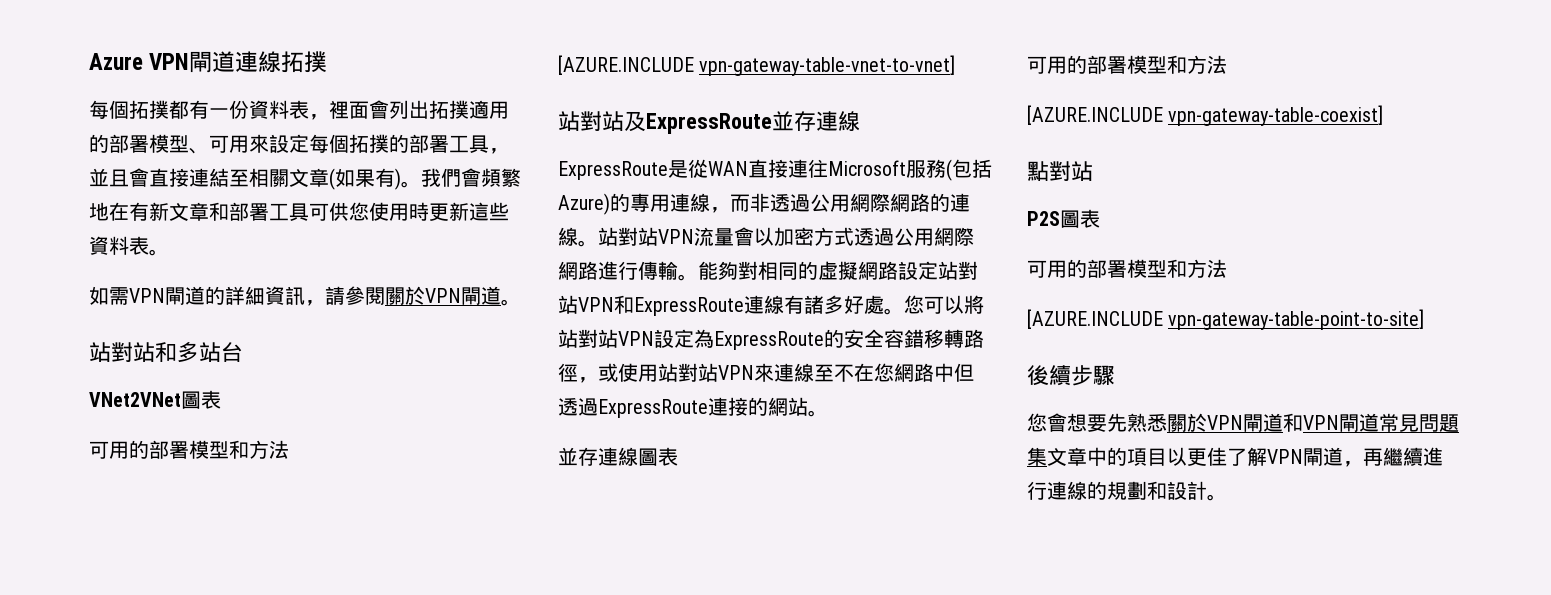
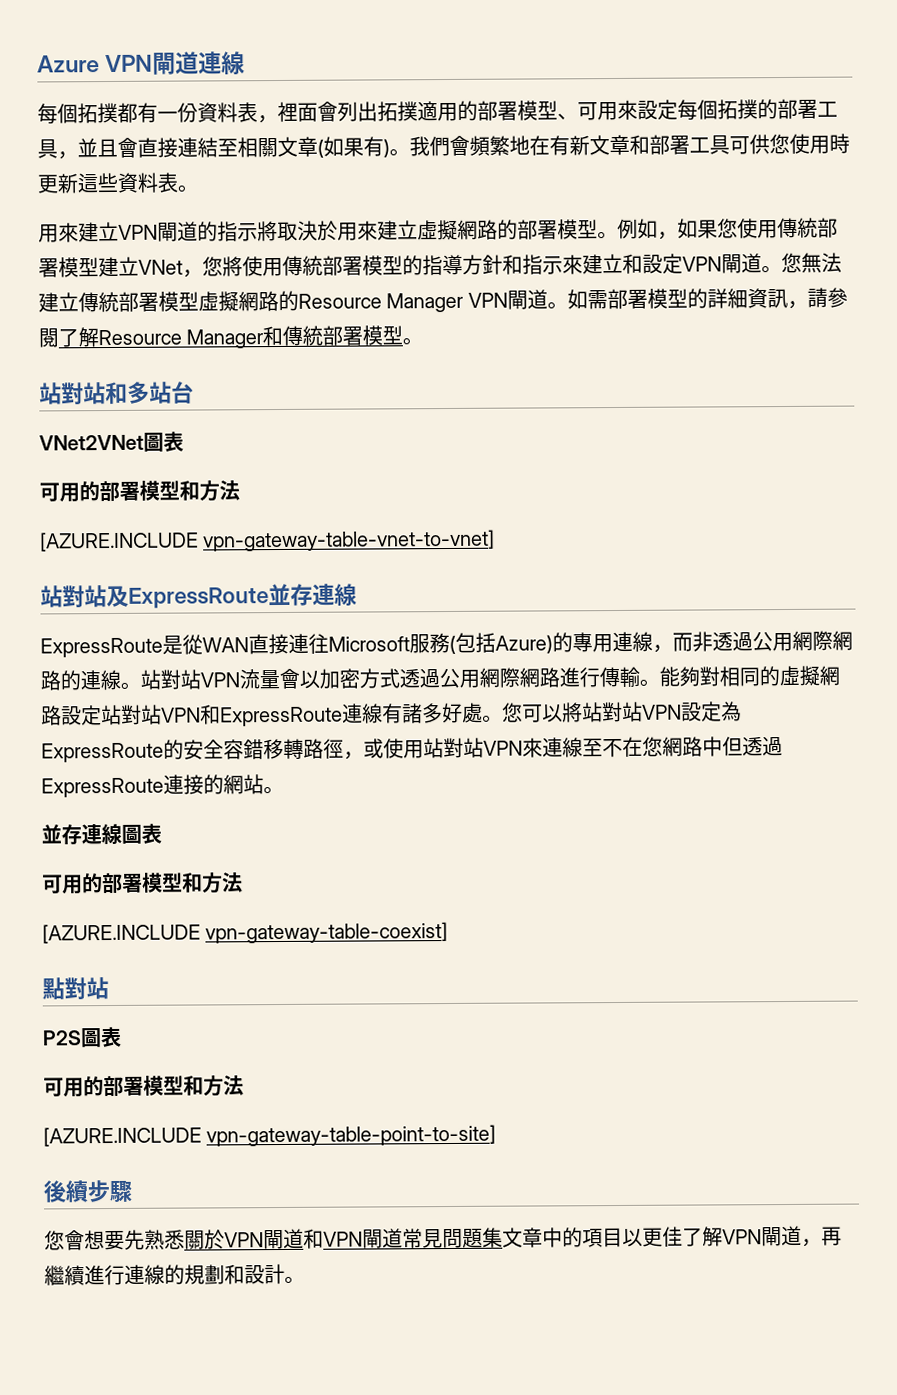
- Azure VPN閘道連線拓撲
+ Azure VPN閘道連線
- 如需VPN閘道的詳細資訊，請參閱關於VPN閘道。
+ 用來建立VPN閘道的指示將取決於用來建立虛擬網路的部署模型。例如，如果您使用傳統部署模型建立VNet，您將使用傳統部署模型的指導方針和指示來建立和設定VPN閘道。您無法建立傳統部署模型虛擬網路的Resource Manager VPN閘道。如需部署模型的詳細資訊，請參閱了解Resource Manager和傳統部署模型。

